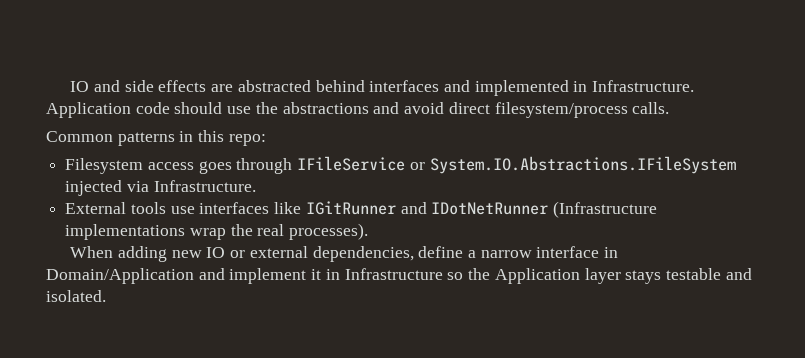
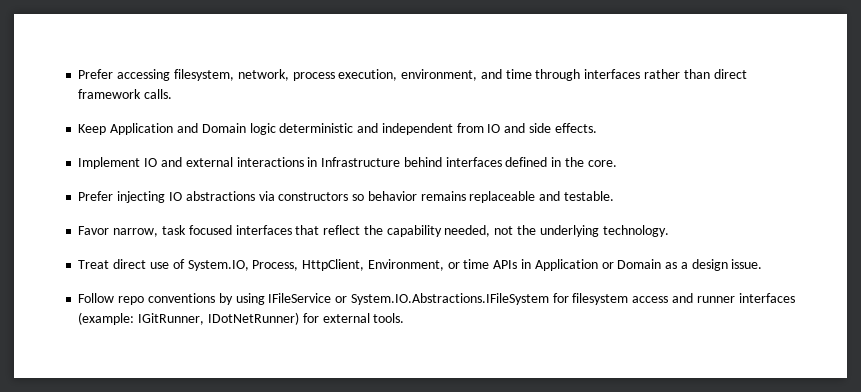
- IO and side effects are abstracted behind interfaces and implemented in Infrastructure. Application code should use the abstractions and avoid direct filesystem/process calls.
- Common patterns in this repo:
- Filesystem access goes through IFileService or System.IO.Abstractions.IFileSystem injected via Infrastructure.
- External tools use interfaces like IGitRunner and IDotNetRunner (Infrastructure implementations wrap the real processes).
- When adding new IO or external dependencies, define a narrow interface in Domain/Application and implement it in Infrastructure so the Application layer stays testable and isolated.
+ Prefer accessing filesystem, network, process execution, environment, and time through interfaces rather than direct framework calls.
+ Keep Application and Domain logic deterministic and independent from IO and side effects.
+ Implement IO and external interactions in Infrastructure behind interfaces defined in the core.
+ Prefer injecting IO abstractions via constructors so behavior remains replaceable and testable.
+ Favor narrow, task focused interfaces that reflect the capability needed, not the underlying technology.
+ Treat direct use of System.IO, Process, HttpClient, Environment, or time APIs in Application or Domain as a design issue.
+ Follow repo conventions by using IFileService or System.IO.Abstractions.IFileSystem for filesystem access and runner interfaces (example: IGitRunner, IDotNetRunner) for external tools.

